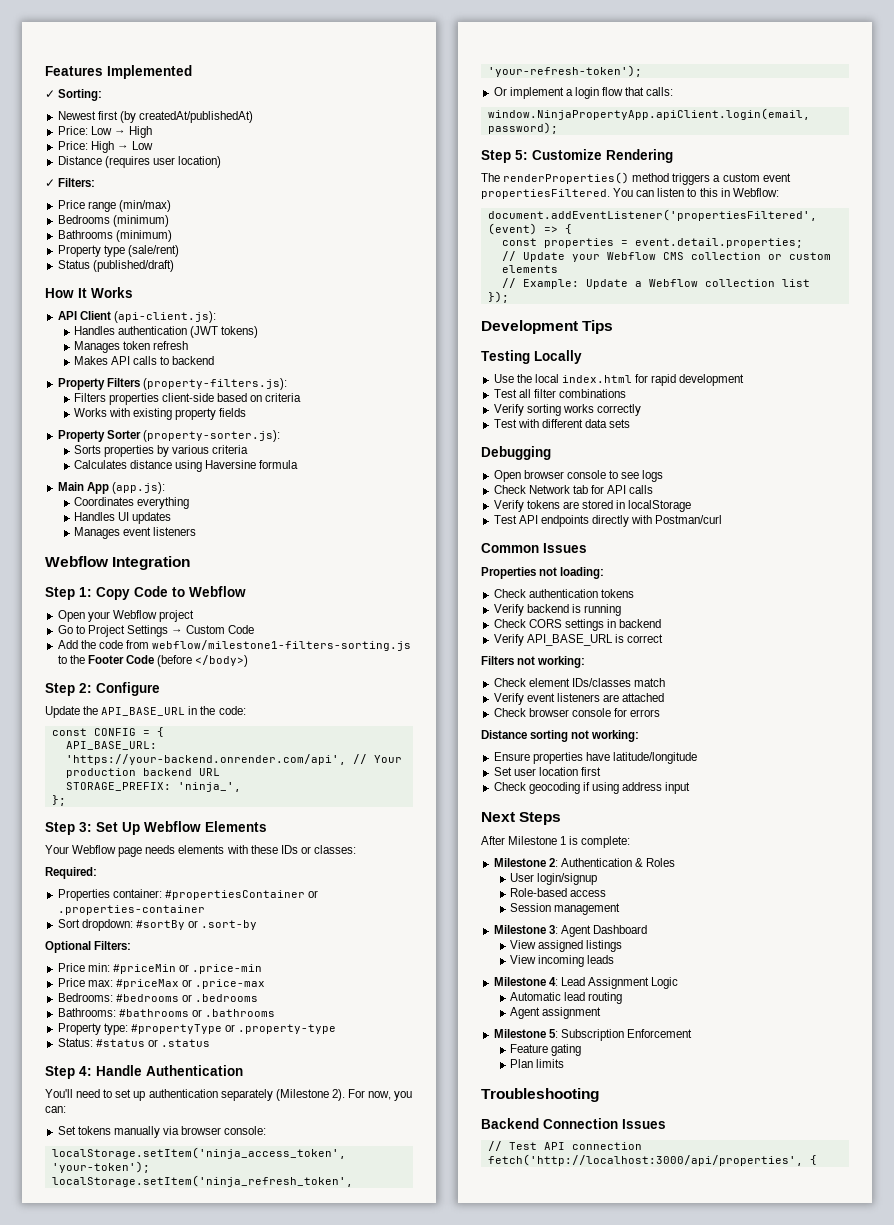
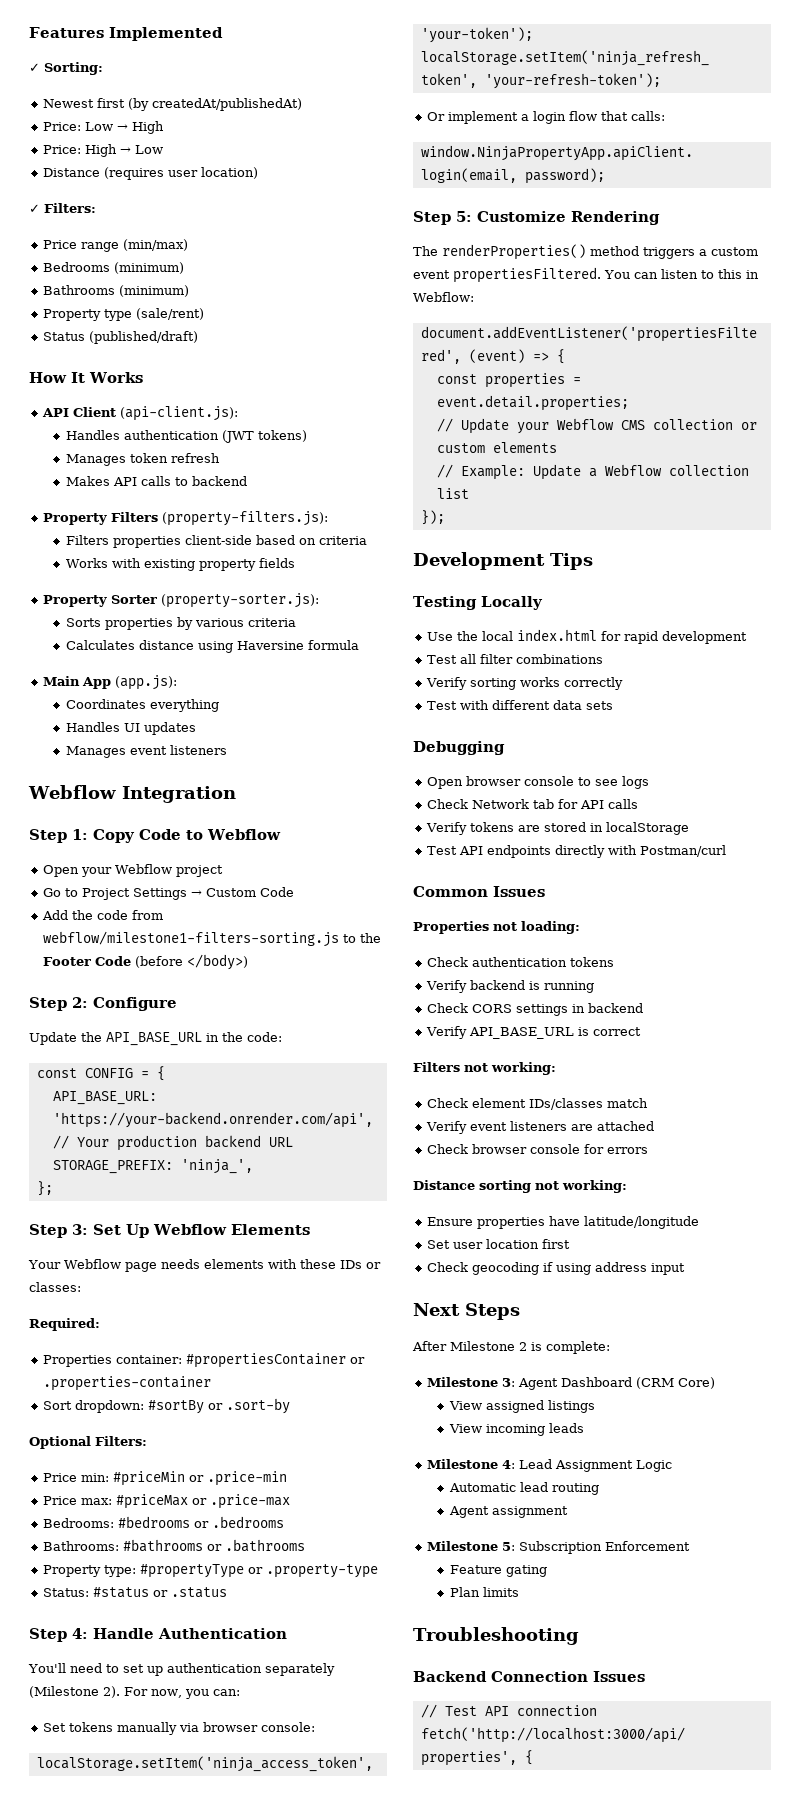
- After Milestone 1 is complete:
+ After Milestone 2 is complete:
- Milestone 2: Authentication & Roles
- User login/signup
- Role-based access
- Session management
- Milestone 3: Agent Dashboard
+ Milestone 3: Agent Dashboard (CRM Core)

